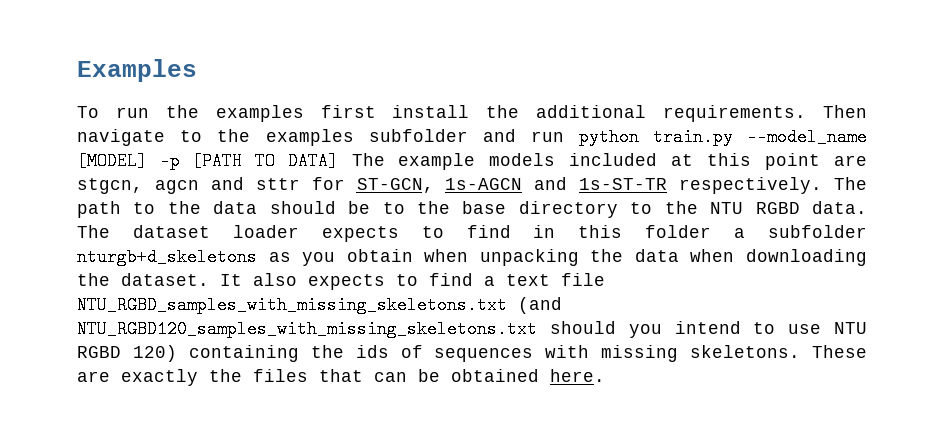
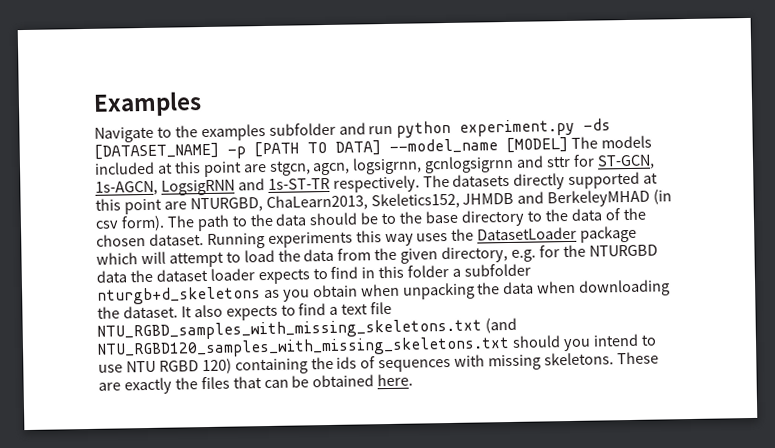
- To run the examples first install the additional requirements. Then navigate to the examples subfolder and run python train.py --model_name [MODEL] -p [PATH TO DATA] The example models included at this point are stgcn, agcn and sttr for ST-GCN, 1s-AGCN and 1s-ST-TR respectively.
+ Navigate to the examples subfolder and run python experiment.py -ds [DATASET_NAME] -p [PATH TO DATA] --model_name [MODEL] The models included at this point are stgcn, agcn, logsigrnn, gcnlogsigrnn and sttr for ST-GCN, 1s-AGCN, LogsigRNN and 1s-ST-TR respectively.
- The path to the data should be to the base directory to the NTU RGBD data. The dataset loader expects to find in this folder a subfolder nturgb+d_skeletons as you obtain when unpacking the data when downloading the dataset.
+ The datasets directly supported at this point are NTURGBD, ChaLearn2013, Skeletics152, JHMDB and BerkeleyMHAD (in csv form). The path to the data should be to the base directory to the data of the chosen dataset. Running experiments this way uses the DatasetLoader package which will attempt to load the data from the given directory, e.g. for the NTURGBD data the dataset loader expects to find in this folder a subfolder nturgb+d_skeletons as you obtain when unpacking the data when downloading the dataset.

